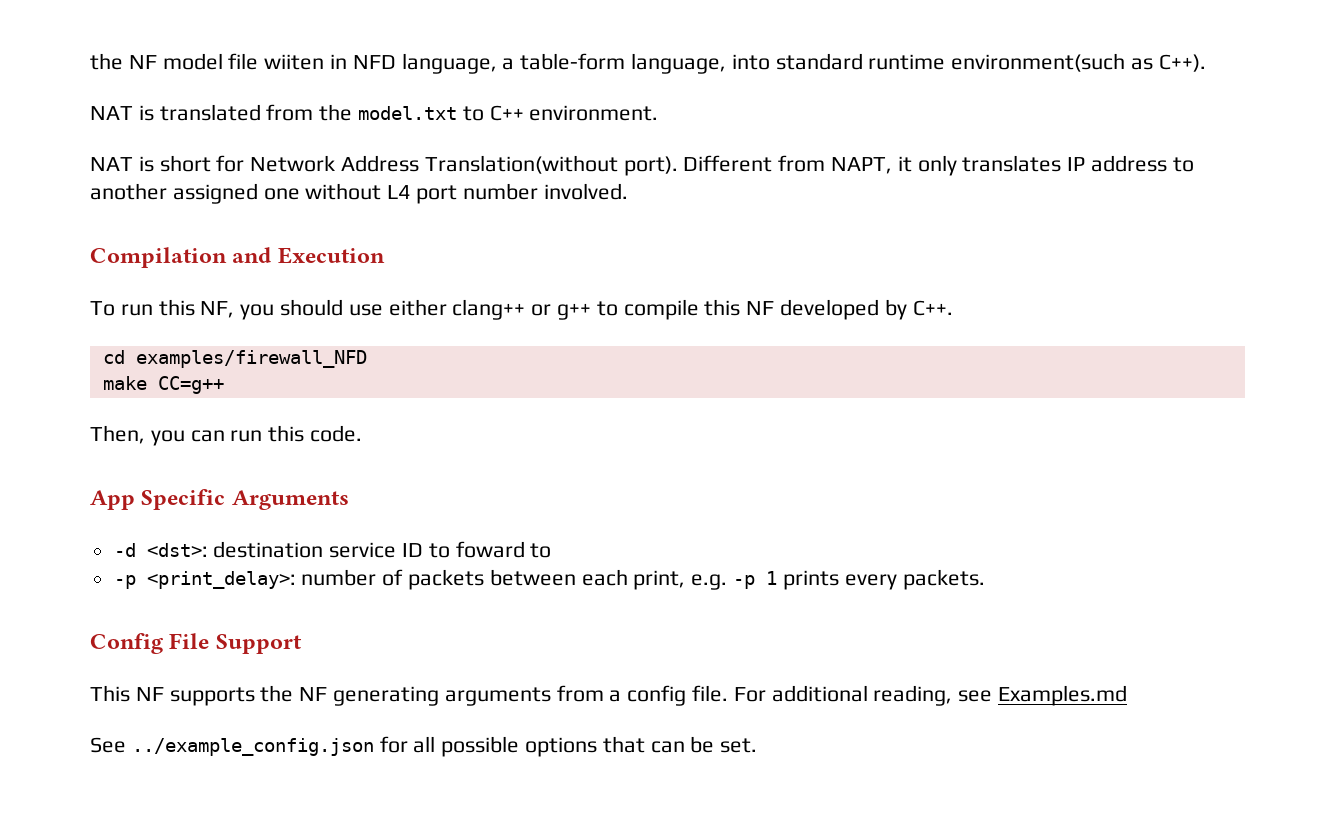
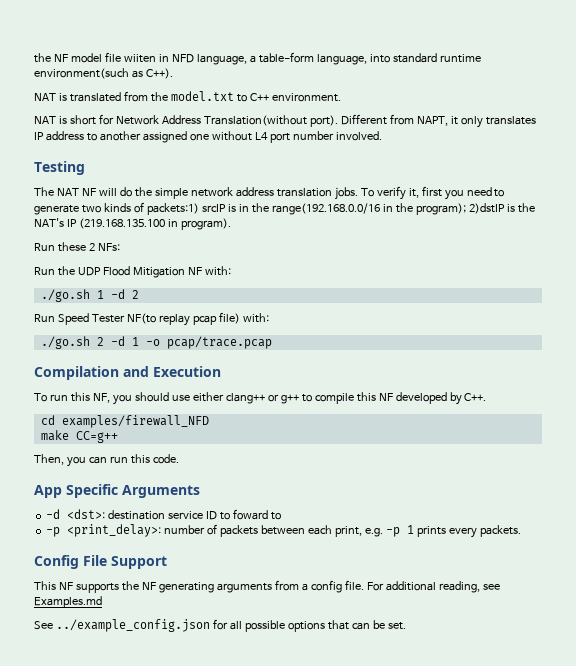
+ Testing
+ The NAT NF will do the simple network address translation jobs. To verify it, first you need to generate two kinds of packets:1) srcIP is in the range(192.168.0.0/16 in the program); 2)dstIP is the NAT's IP (219.168.135.100 in program).
+ Run these 2 NFs:
+ Run the UDP Flood Mitigation NF with:
+ ./go.sh 1 -d 2
+ Run Speed Tester NF(to replay pcap file) with:
+ ./go.sh 2 -d 1 -o pcap/trace.pcap

